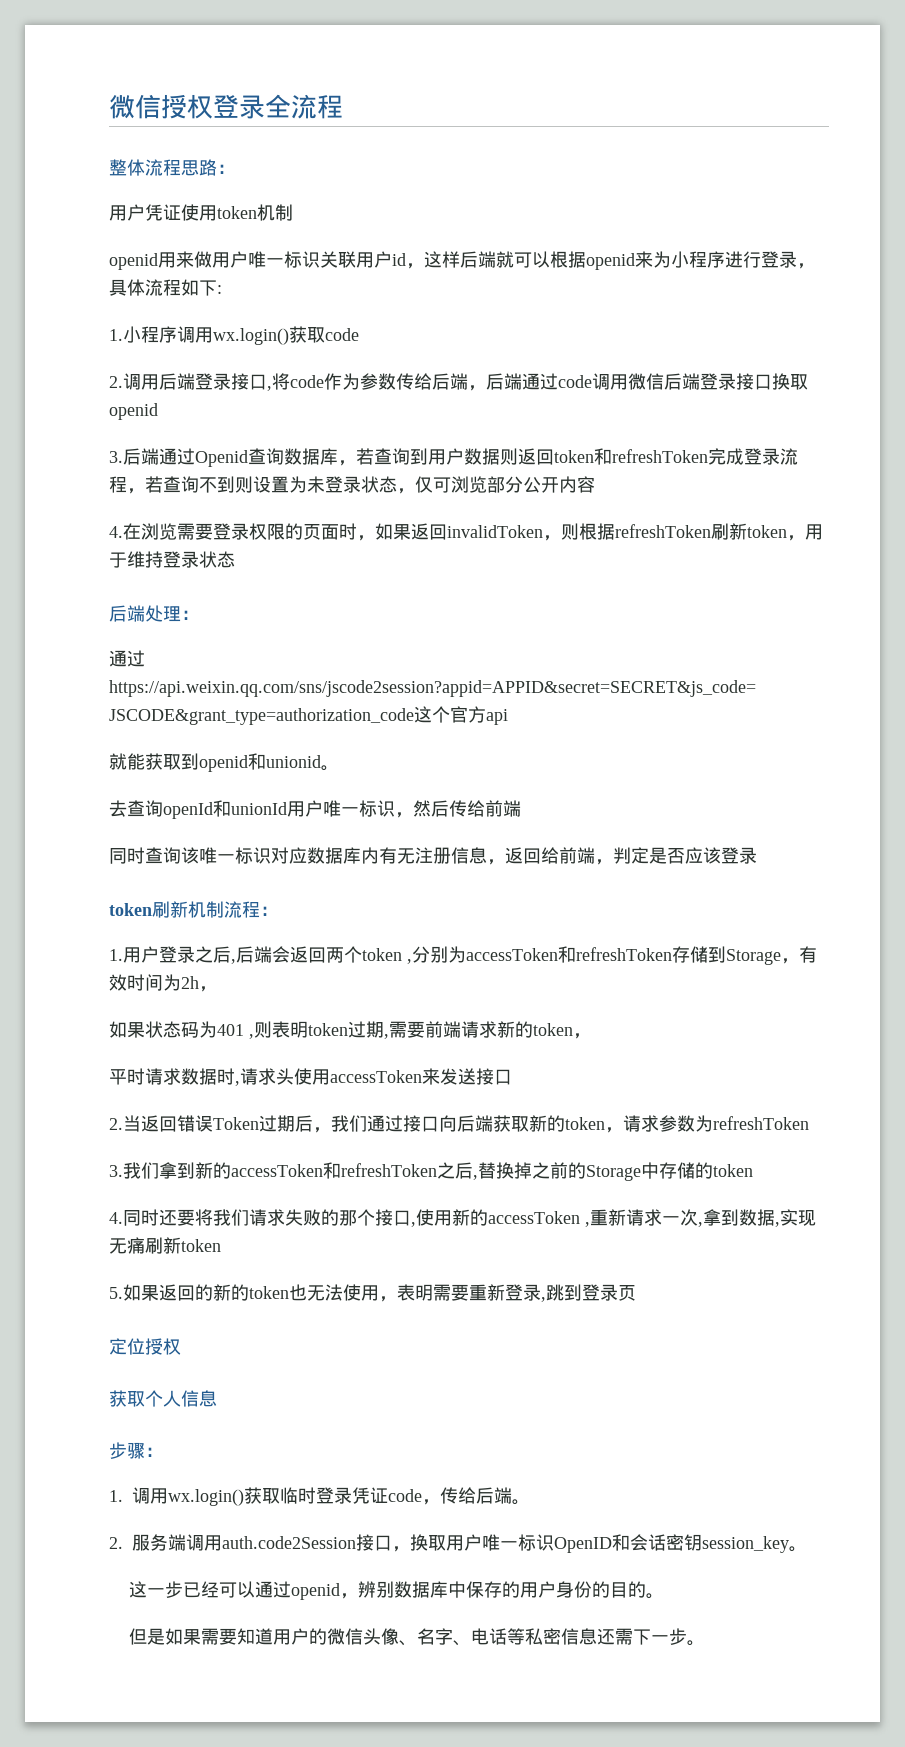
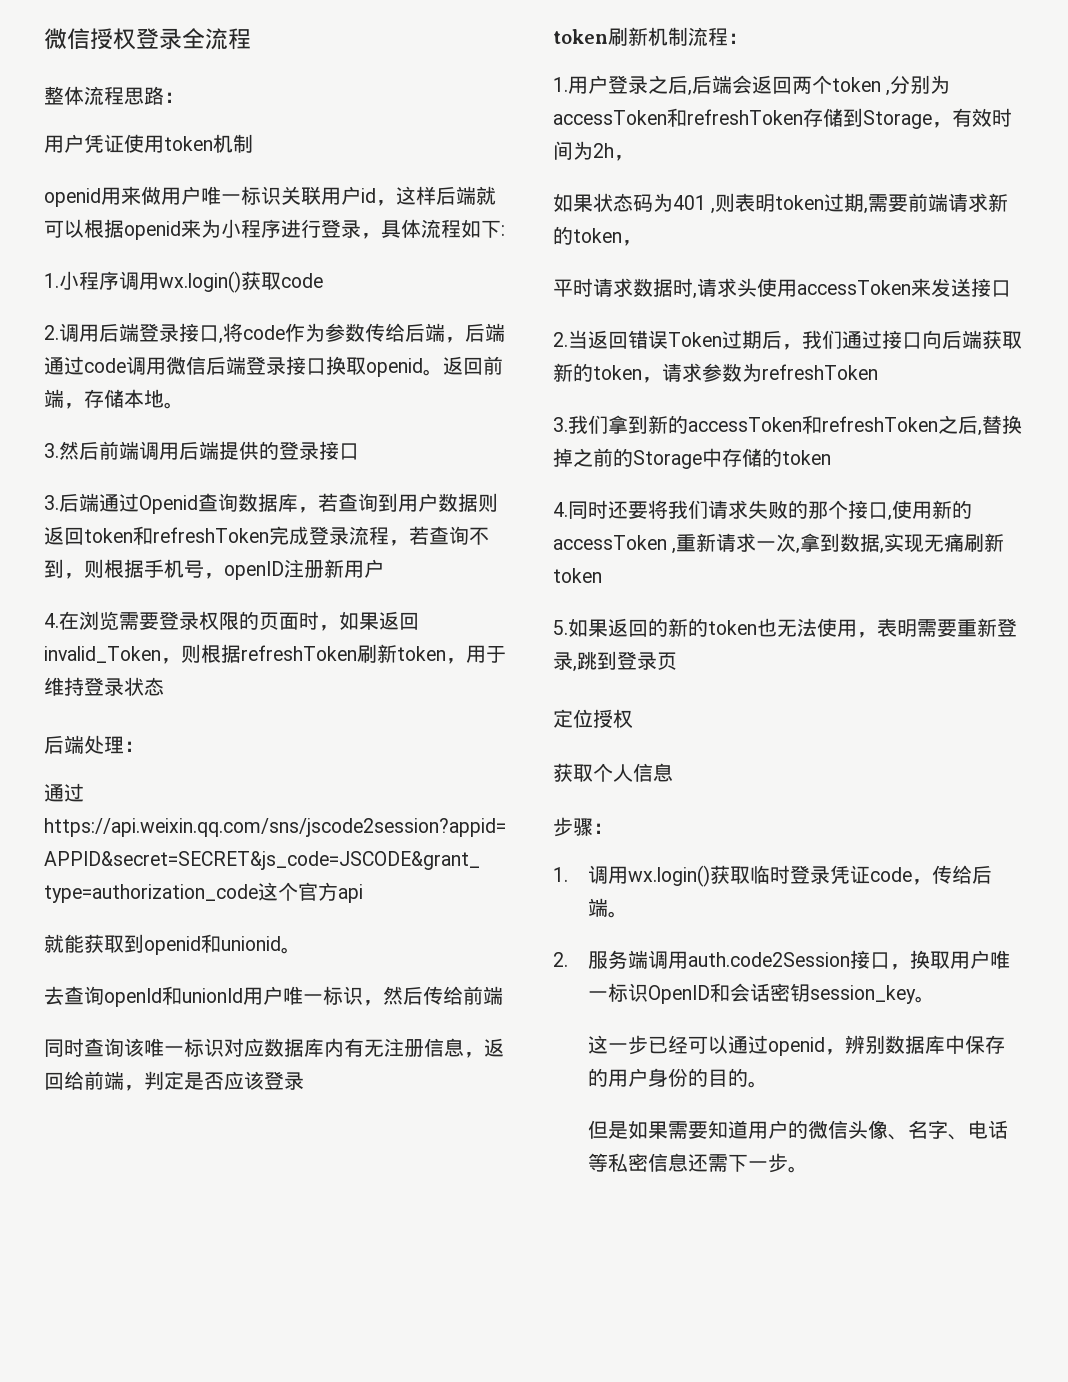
- 2.调用后端登录接口,将code作为参数传给后端，后端通过code调用微信后端登录接口换取openid
+ 2.调用后端登录接口,将code作为参数传给后端，后端通过code调用微信后端登录接口换取openid。返回前端，存储本地。
+ 3.然后前端调用后端提供的登录接口
- 3.后端通过Openid查询数据库，若查询到用户数据则返回token和refreshToken完成登录流程，若查询不到则设置为未登录状态，仅可浏览部分公开内容
+ 3.后端通过Openid查询数据库，若查询到用户数据则返回token和refreshToken完成登录流程，若查询不到，则根据手机号，openID注册新用户
- 4.在浏览需要登录权限的页面时，如果返回invalidToken，则根据refreshToken刷新token，用于维持登录状态
+ 4.在浏览需要登录权限的页面时，如果返回invalid_Token，则根据refreshToken刷新token，用于维持登录状态

